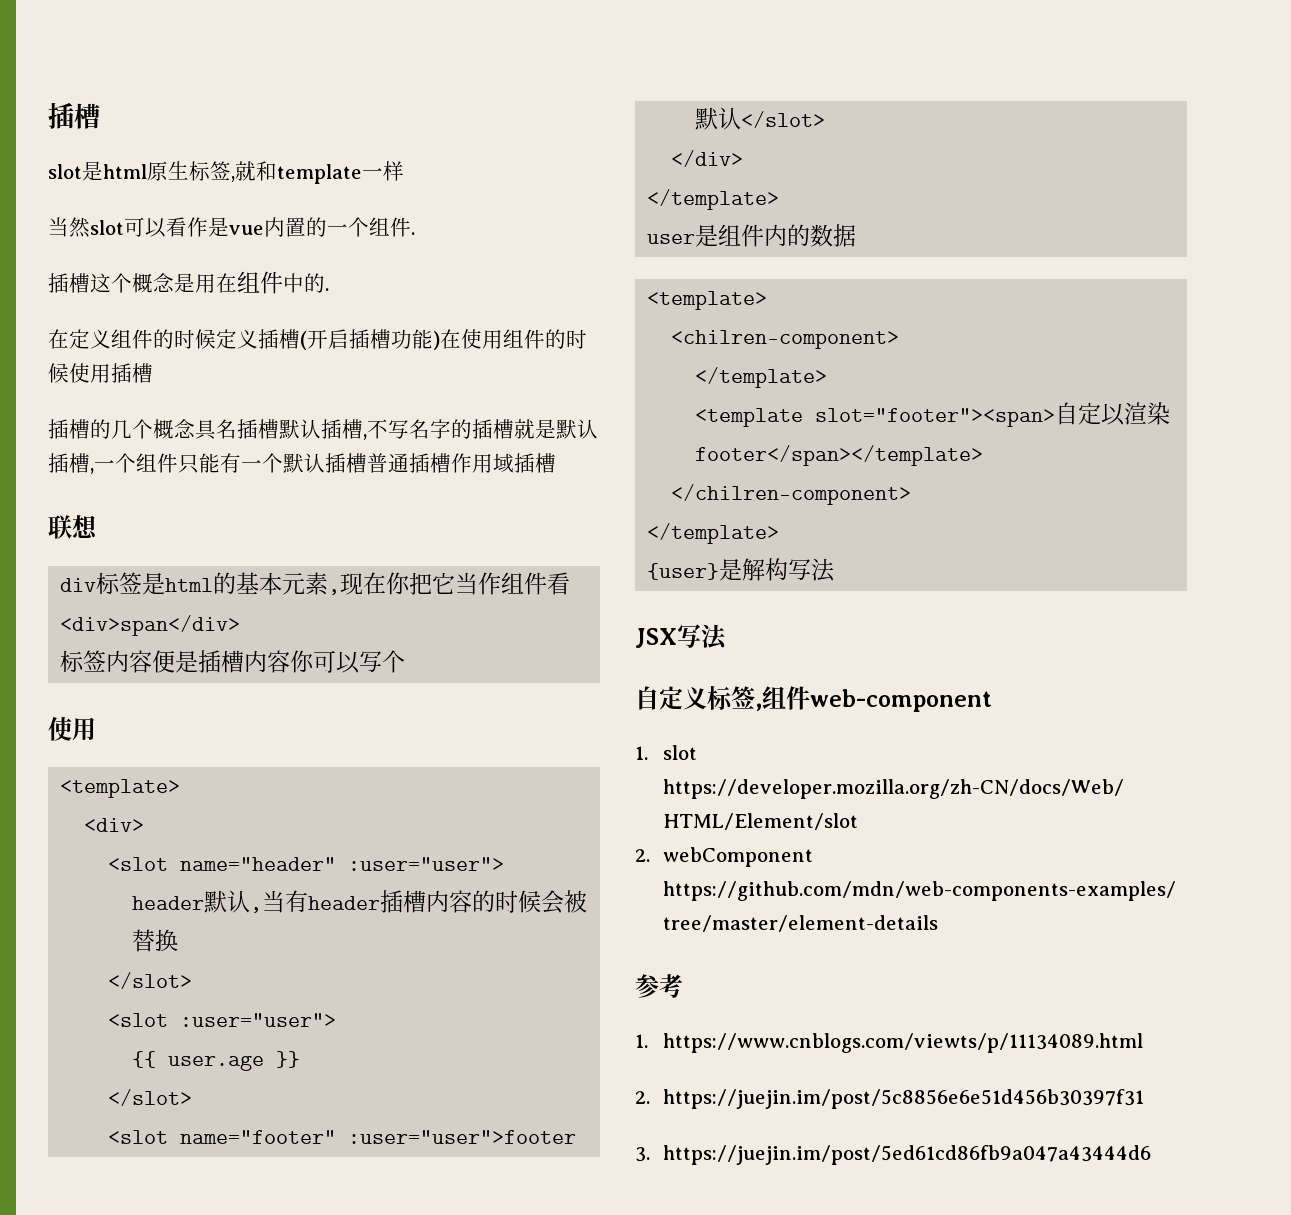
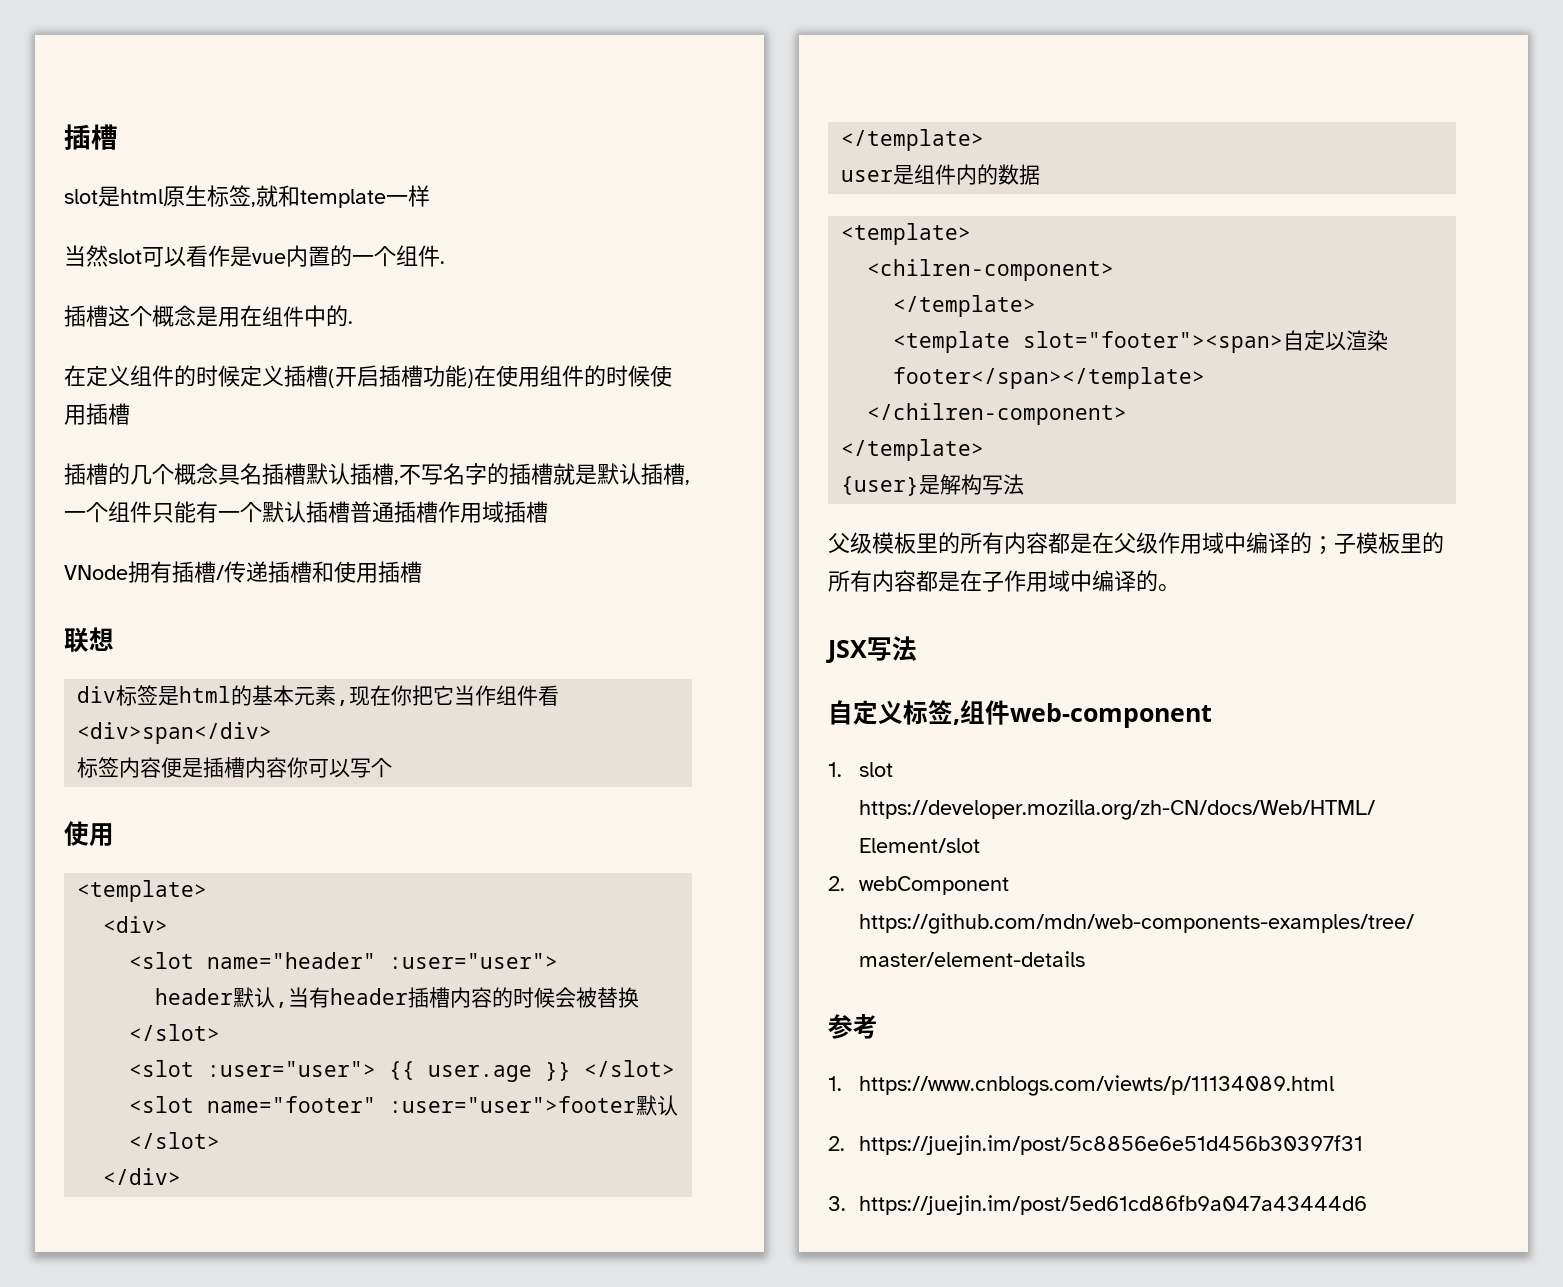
+ VNode拥有插槽/传递插槽和使用插槽
- <slot :user="user">
- {{ user.age }}
- </slot>
+ <slot :user="user"> {{ user.age }} </slot>
+ 父级模板里的所有内容都是在父级作用域中编译的；子模板里的所有内容都是在子作用域中编译的。

